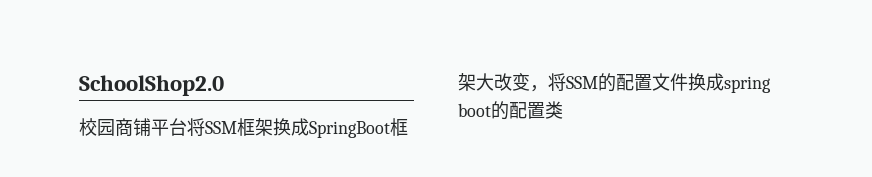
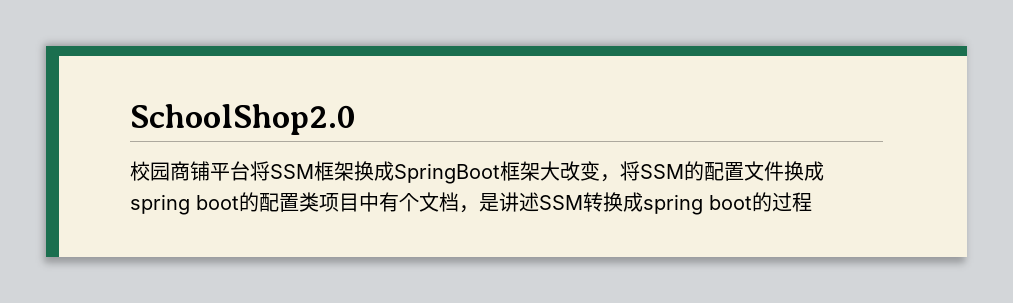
- 校园商铺平台将SSM框架换成SpringBoot框架大改变，将SSM的配置文件换成spring boot的配置类
+ 校园商铺平台将SSM框架换成SpringBoot框架大改变，将SSM的配置文件换成spring boot的配置类项目中有个文档，是讲述SSM转换成spring boot的过程

